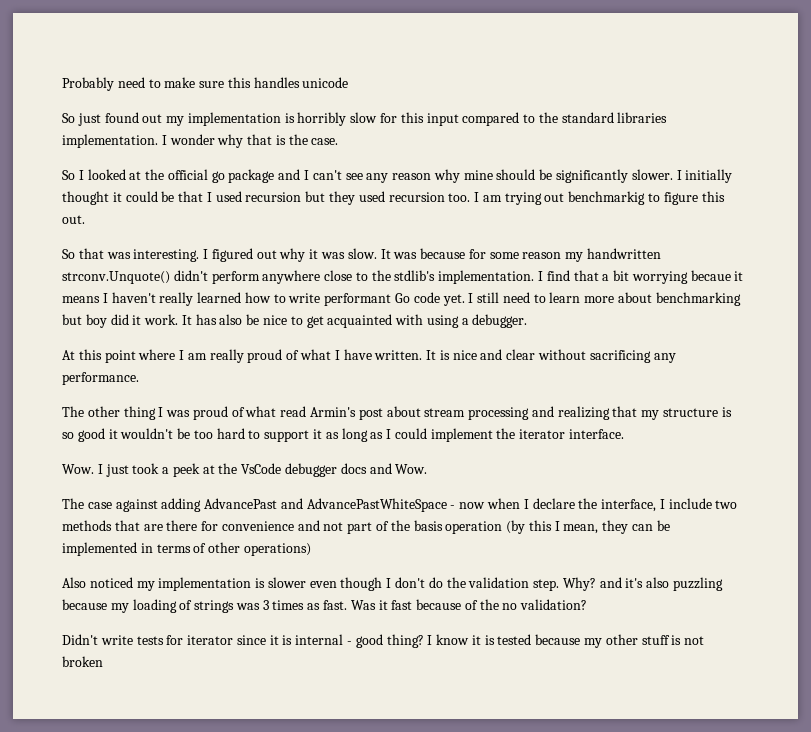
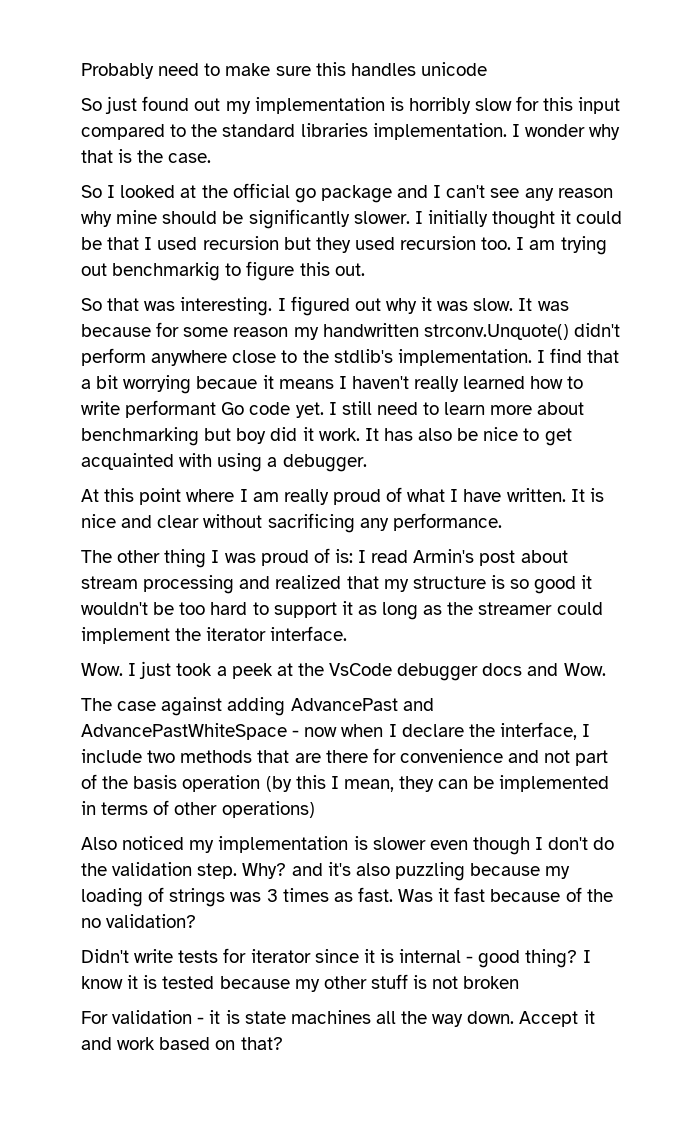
- The other thing I was proud of what read Armin's post about stream processing and realizing that my structure is so good it wouldn't be too hard to support it as long as I could implement the iterator interface.
+ The other thing I was proud of is: I read Armin's post about stream processing and realized that my structure is so good it wouldn't be too hard to support it as long as the streamer could implement the iterator interface.
+ For validation - it is state machines all the way down. Accept it and work based on that?

